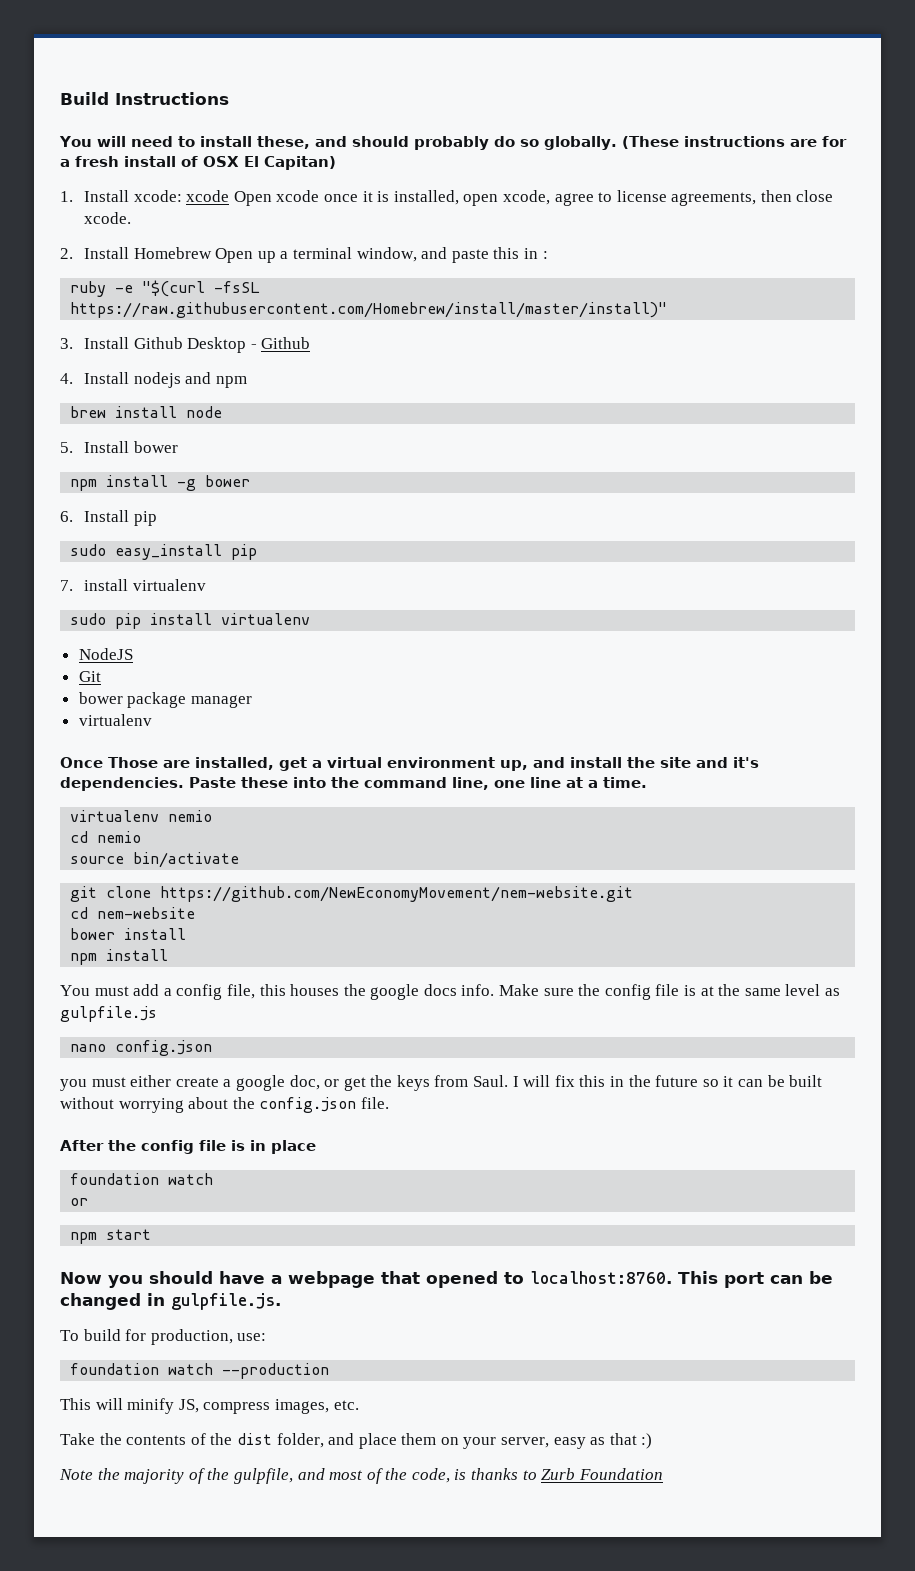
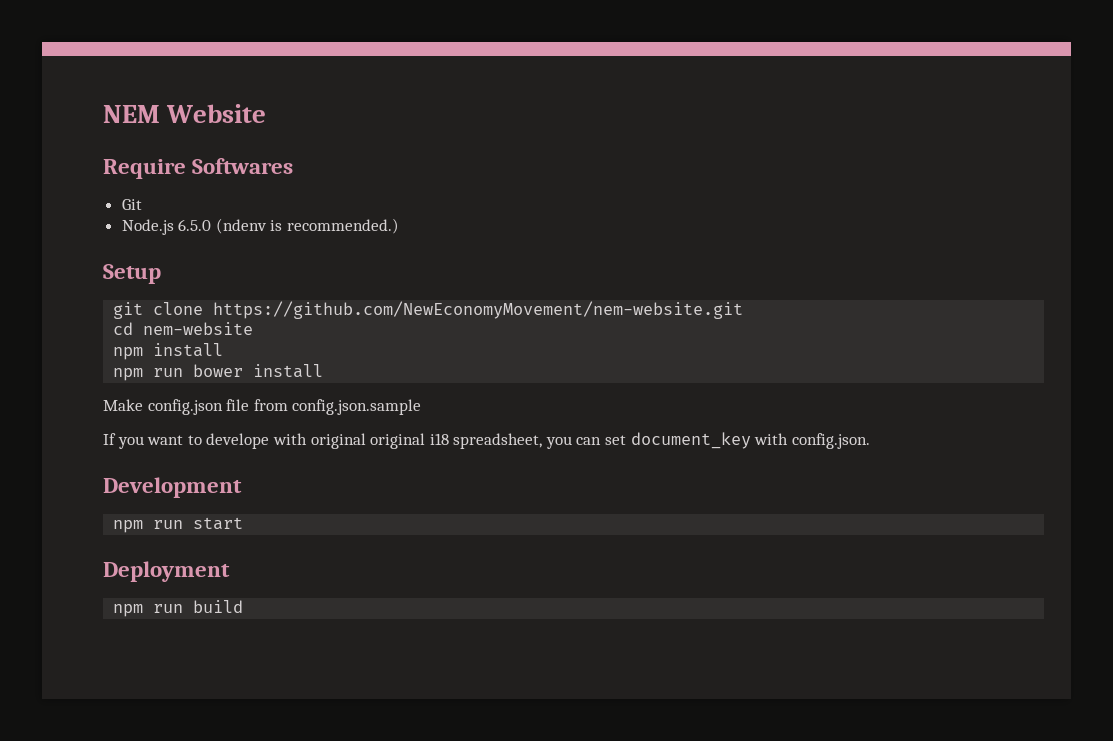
- Build Instructions
- You will need to install these, and should probably do so globally. (These instructions are for a fresh install of OSX El Capitan)
- 1. Install xcode: xcode Open xcode once it is installed, open xcode, agree to license agreements, then close xcode.
- 2. Install Homebrew Open up a terminal window, and paste this in :
- ruby -e "$(curl -fsSL https://raw.githubusercontent.com/Homebrew/install/master/install)"
- 3. Install Github Desktop - Github
- 4. Install nodejs and npm
- brew install node
- 5. Install bower
- npm install -g bower
- 6. Install pip
- sudo easy_install pip
- 7. install virtualenv
- sudo pip install virtualenv
- NodeJS
+ NEM Website
+ Require Softwares
  Git
- bower package manager
- virtualenv
- Once Those are installed, get a virtual environment up, and install the site and it's dependencies. Paste these into the command line, one line at a time.
- virtualenv nemio
- cd nemio
- source bin/activate
+ Node.js 6.5.0 (ndenv is recommended.)
+ Setup
- bower install
  npm install
- You must add a config file, this houses the google docs info. Make sure the config file is at the same level as gulpfile.js
- nano config.json
- you must either create a google doc, or get the keys from Saul. I will fix this in the future so it can be built without worrying about the config.json file.
- After the config file is in place
- foundation watch
- or
- npm start
+ npm run bower install
+ Make config.json file from config.json.sample
+ If you want to develope with original original i18 spreadsheet, you can set document_key with config.json.
+ Development
+ npm run start
- Now you should have a webpage that opened to localhost:8760. This port can be changed in gulpfile.js.
- To build for production, use:
- foundation watch --production
- This will minify JS, compress images, etc.
- Take the contents of the dist folder, and place them on your server, easy as that :)
- Note the majority of the gulpfile, and most of the code, is thanks to Zurb Foundation
+ Deployment
+ npm run build

